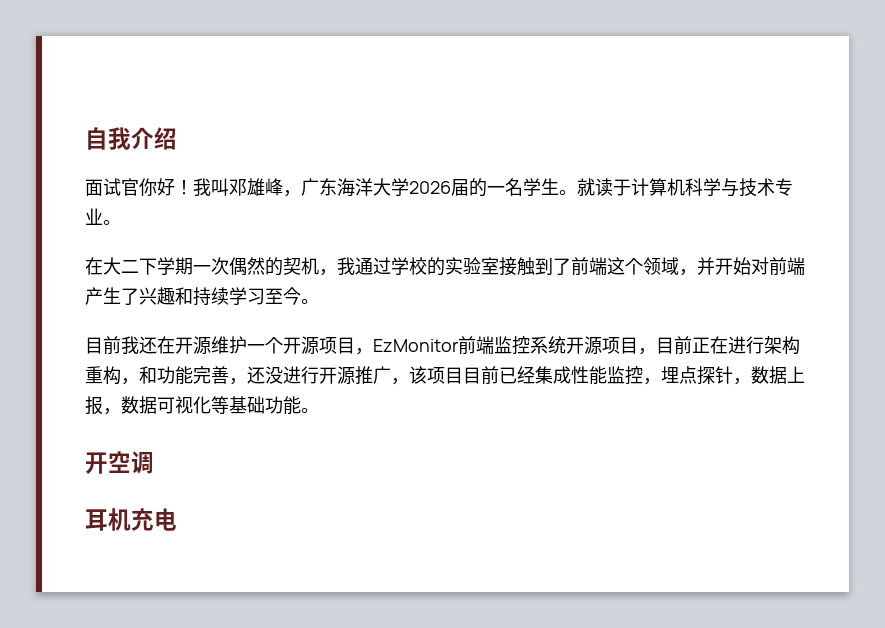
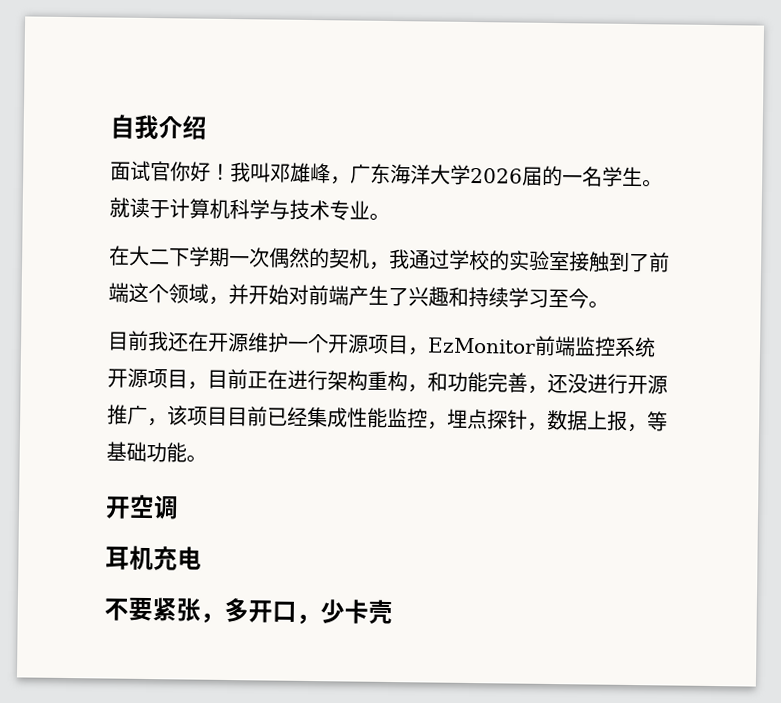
- 目前我还在开源维护一个开源项目，EzMonitor前端监控系统开源项目，目前正在进行架构重构，和功能完善，还没进行开源推广，该项目目前已经集成性能监控，埋点探针，数据上报，数据可视化等基础功能。
+ 目前我还在开源维护一个开源项目，EzMonitor前端监控系统开源项目，目前正在进行架构重构，和功能完善，还没进行开源推广，该项目目前已经集成性能监控，埋点探针，数据上报，等基础功能。
+ 不要紧张，多开口，少卡壳

